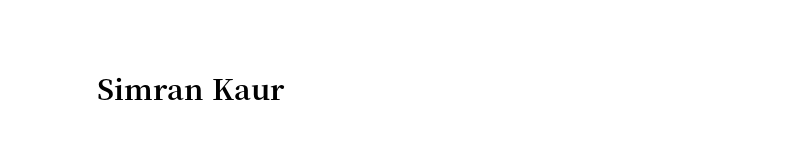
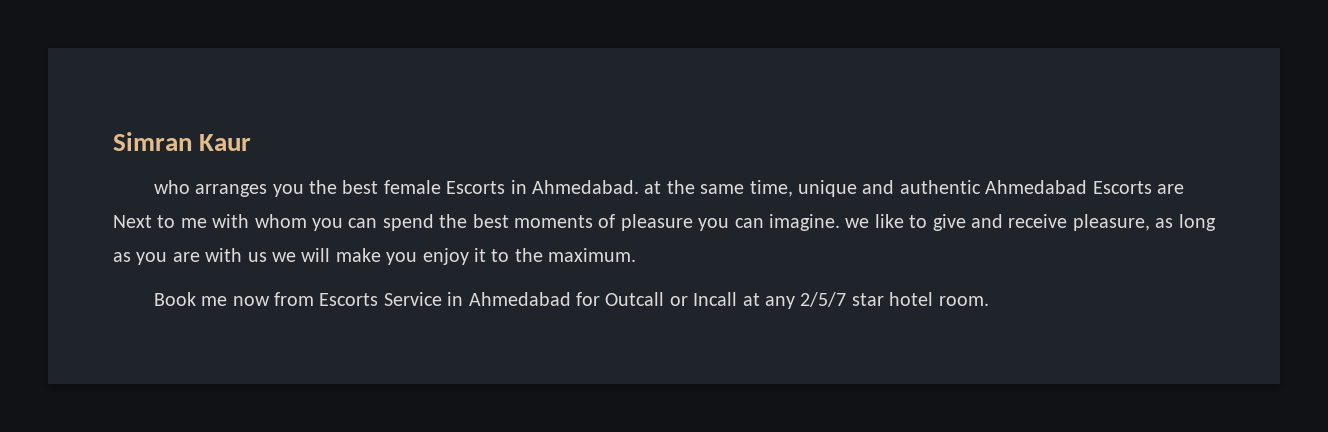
+ who arranges you the best female Escorts in Ahmedabad. at the same time, unique and authentic Ahmedabad Escorts are Next to me with whom you can spend the best moments of pleasure you can imagine. we like to give and receive pleasure, as long as you are with us we will make you enjoy it to the maximum.
+ Book me now from Escorts Service in Ahmedabad for Outcall or Incall at any 2/5/7 star hotel room.

